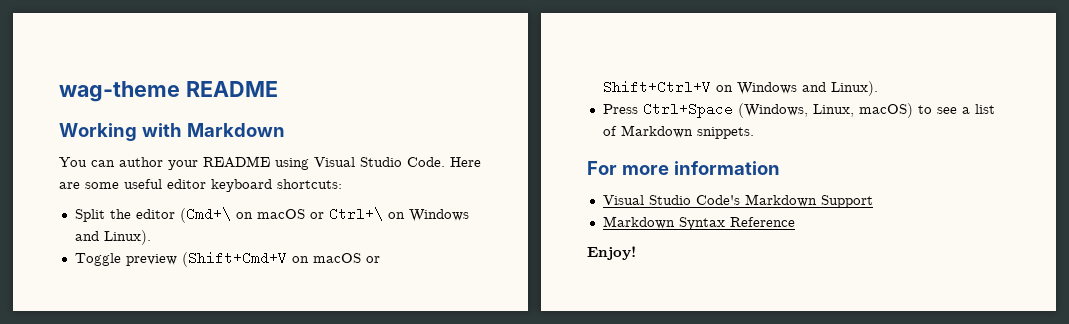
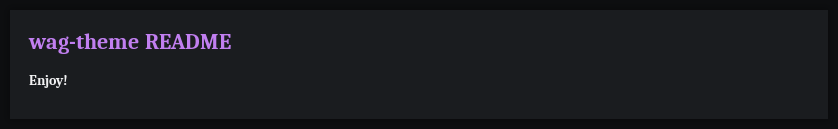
- Working with Markdown
- You can author your README using Visual Studio Code. Here are some useful editor keyboard shortcuts:
- Split the editor (Cmd+\ on macOS or Ctrl+\ on Windows and Linux).
- Toggle preview (Shift+Cmd+V on macOS or Shift+Ctrl+V on Windows and Linux).
- Press Ctrl+Space (Windows, Linux, macOS) to see a list of Markdown snippets.
- For more information
- Visual Studio Code's Markdown Support
- Markdown Syntax Reference

